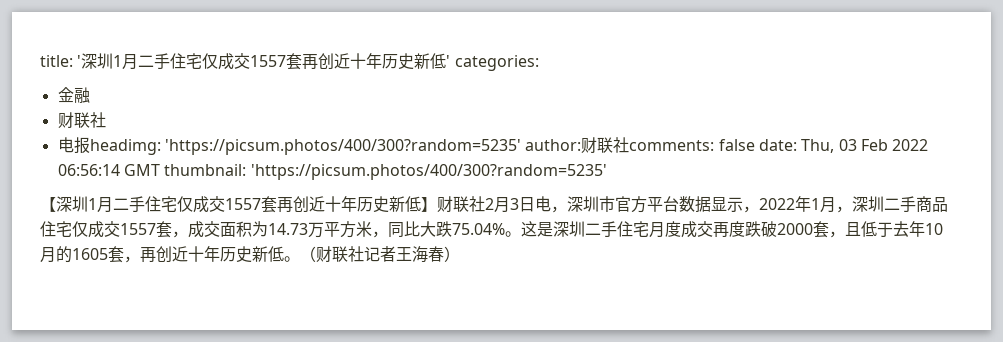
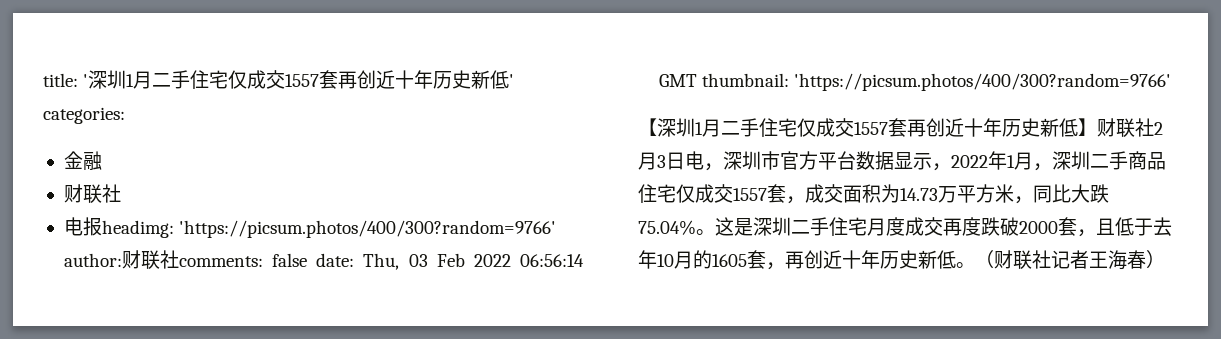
- 电报headimg: 'https://picsum.photos/400/300?random=5235' author:财联社comments: false date: Thu, 03 Feb 2022 06:56:14 GMT thumbnail: 'https://picsum.photos/400/300?random=5235'
+ 电报headimg: 'https://picsum.photos/400/300?random=9766' author:财联社comments: false date: Thu, 03 Feb 2022 06:56:14 GMT thumbnail: 'https://picsum.photos/400/300?random=9766'

